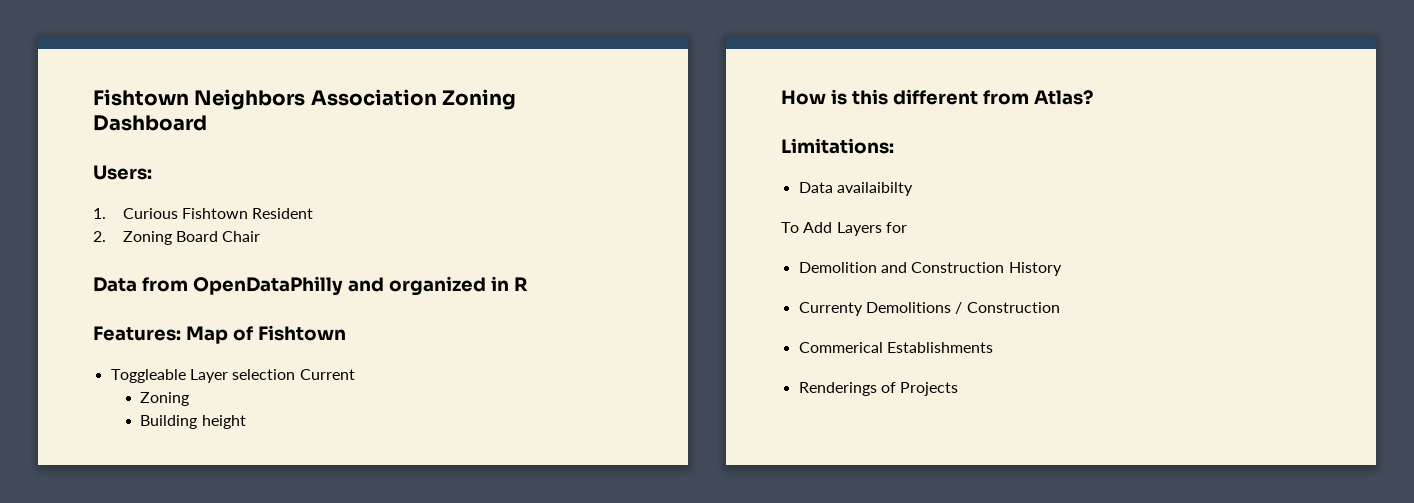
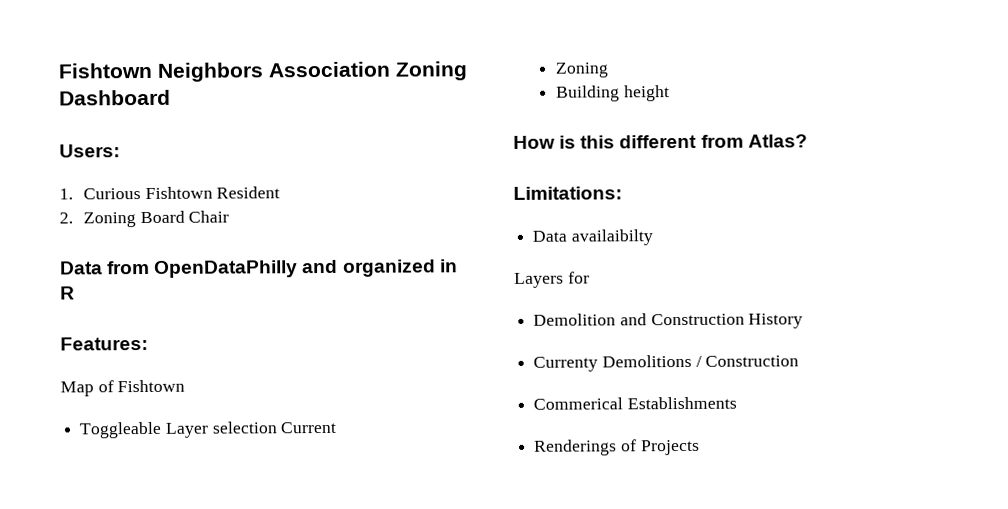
- Features: Map of Fishtown
+ Features:
+ Map of Fishtown
- To Add Layers for
+ Layers for

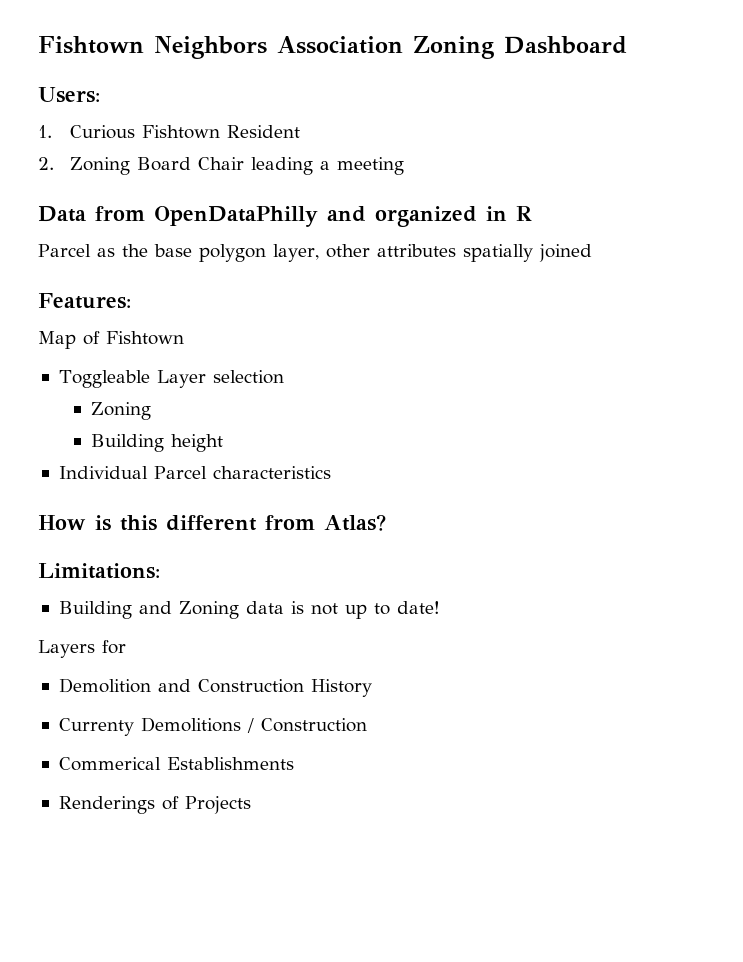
- 2. Zoning Board Chair
+ 2. Zoning Board Chair leading a meeting
+ Parcel as the base polygon layer, other attributes spatially joined
- Toggleable Layer selection Current
+ Toggleable Layer selection
+ Individual Parcel characteristics
- Data availaibilty
+ Building and Zoning data is not up to date!

